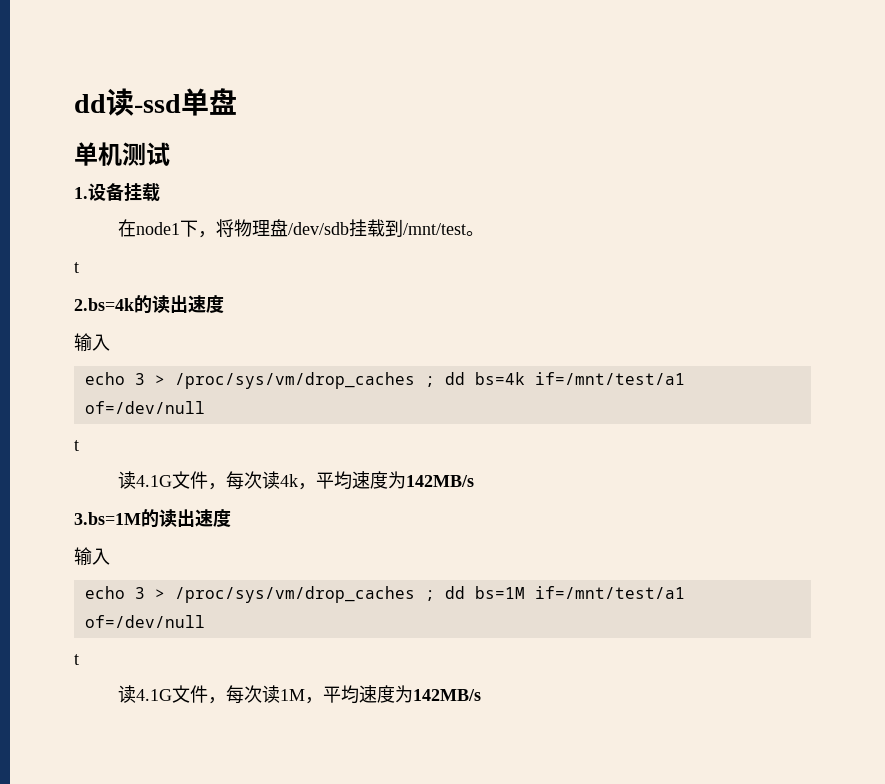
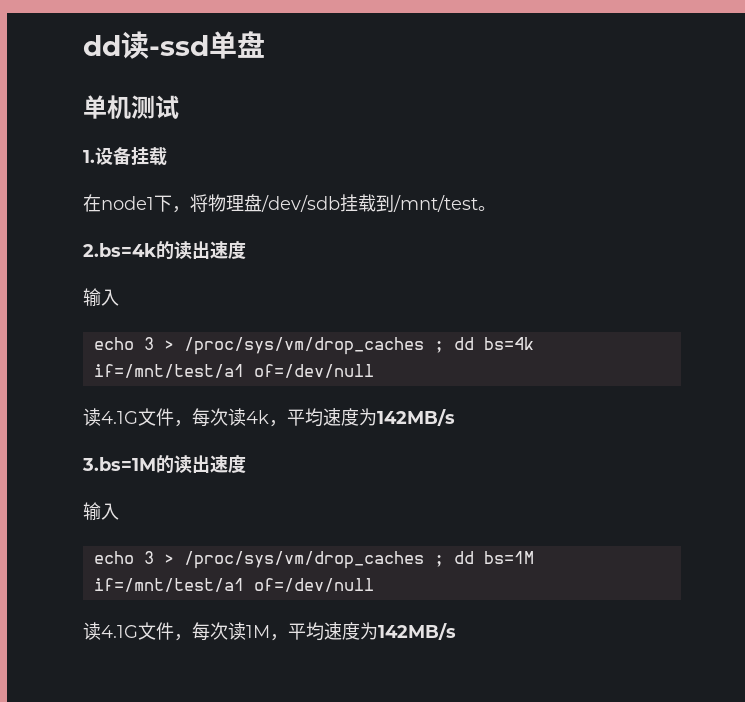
  在node1下，将物理盘/dev/sdb挂载到/mnt/test。
- t
  echo 3 > /proc/sys/vm/drop_caches ; dd bs=4k if=/mnt/test/a1 of=/dev/null
- t
  echo 3 > /proc/sys/vm/drop_caches ; dd bs=1M if=/mnt/test/a1 of=/dev/null
- t

